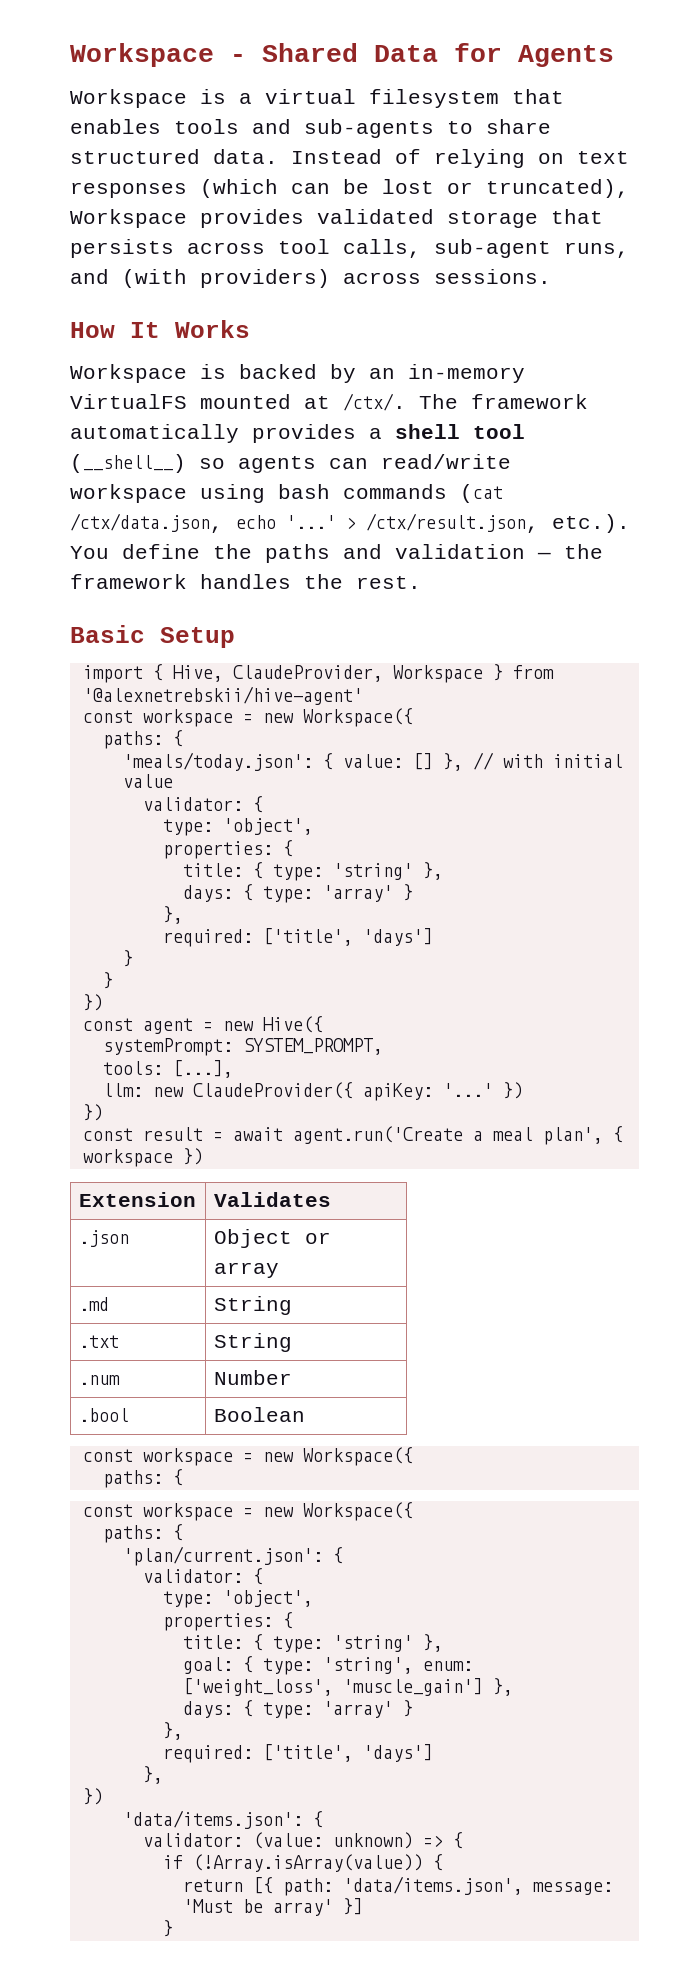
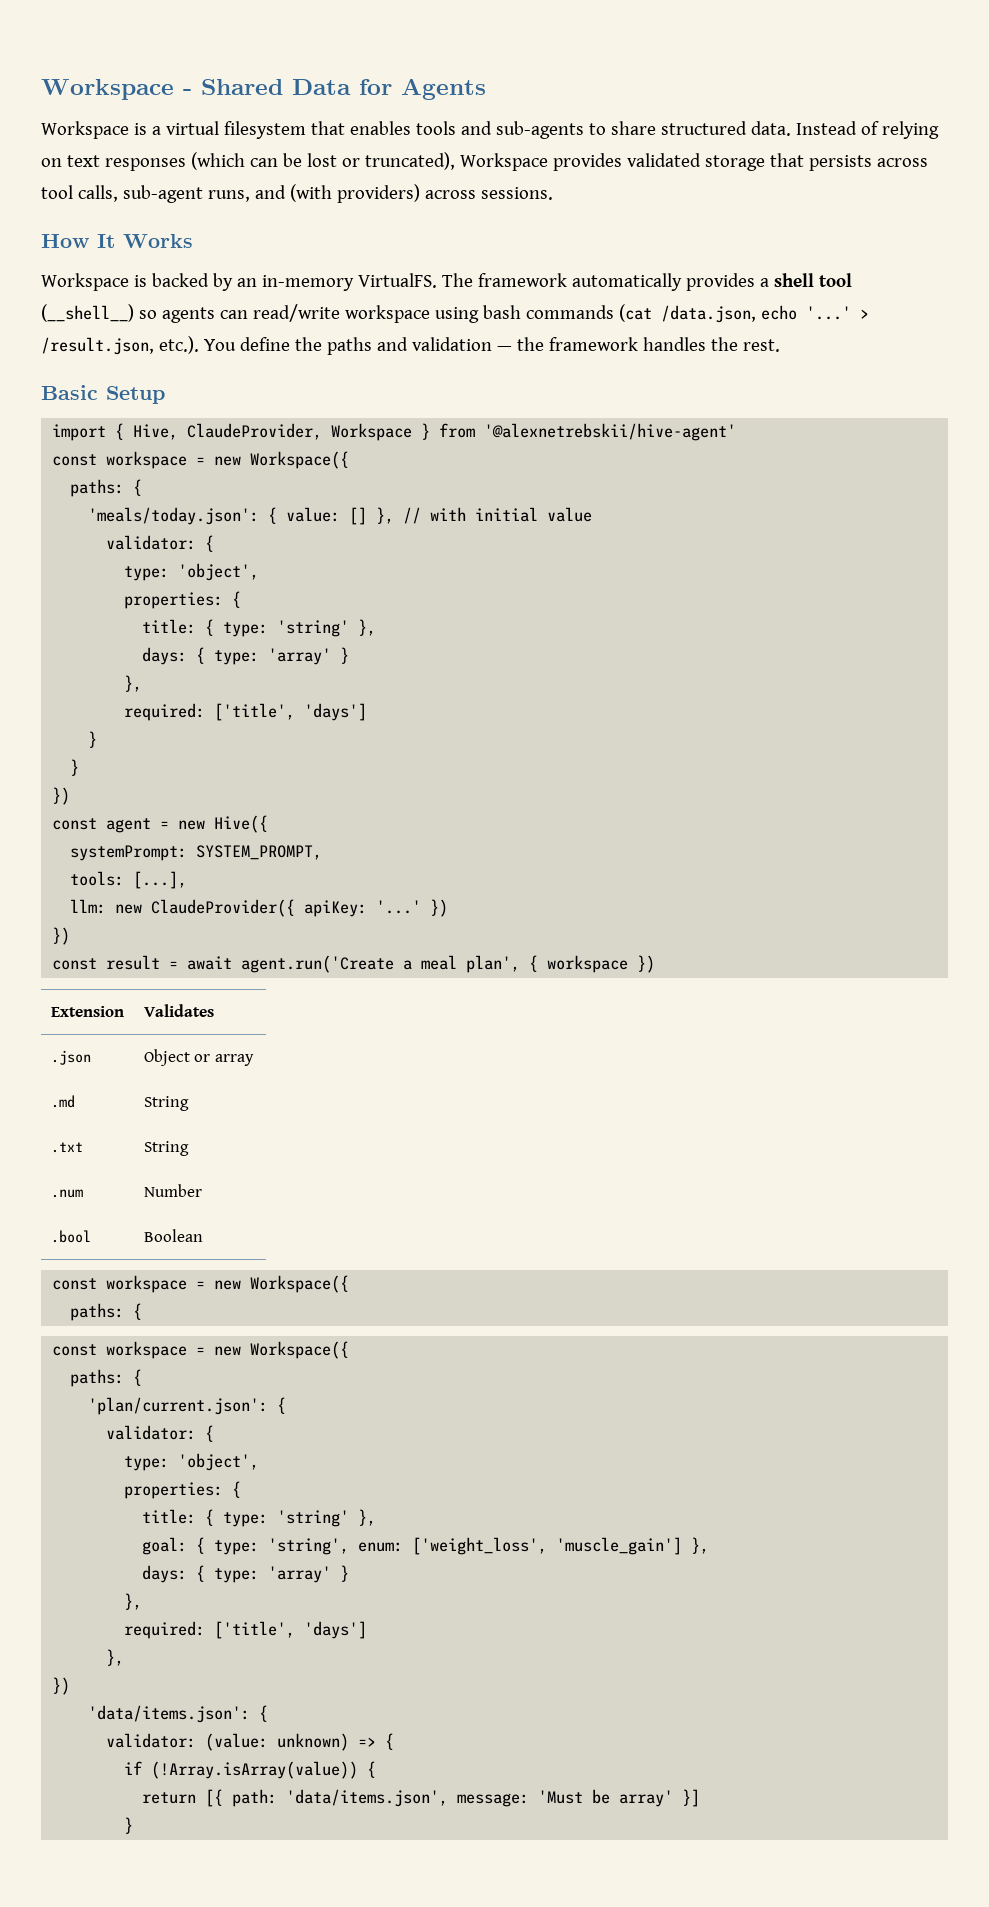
- Workspace is backed by an in-memory VirtualFS mounted at /ctx/.
+ Workspace is backed by an in-memory VirtualFS.
- The framework automatically provides a shell tool (__shell__) so agents can read/write workspace using bash commands (cat /ctx/data.json, echo '...'
+ The framework automatically provides a shell tool (__shell__) so agents can read/write workspace using bash commands (cat /data.json, echo '...'
- > /ctx/result.json, etc.). You define the paths and validation — the framework handles the rest.
+ > /result.json, etc.). You define the paths and validation — the framework handles the rest.

